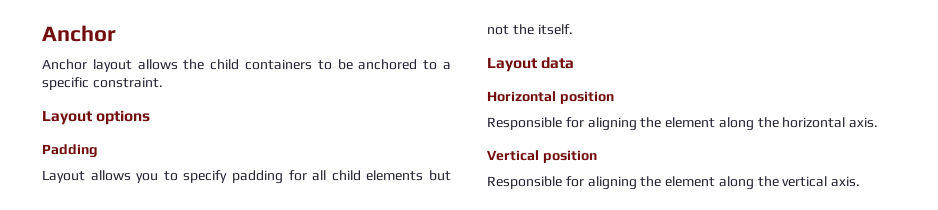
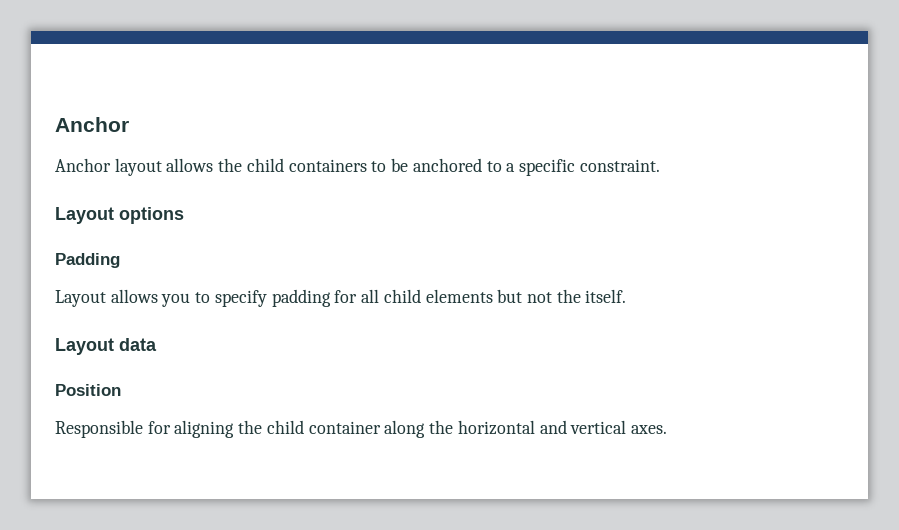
- Horizontal position
- Responsible for aligning the element along the horizontal axis.
- Vertical position
- Responsible for aligning the element along the vertical axis.
+ Position
+ Responsible for aligning the child container along the horizontal and vertical axes.

